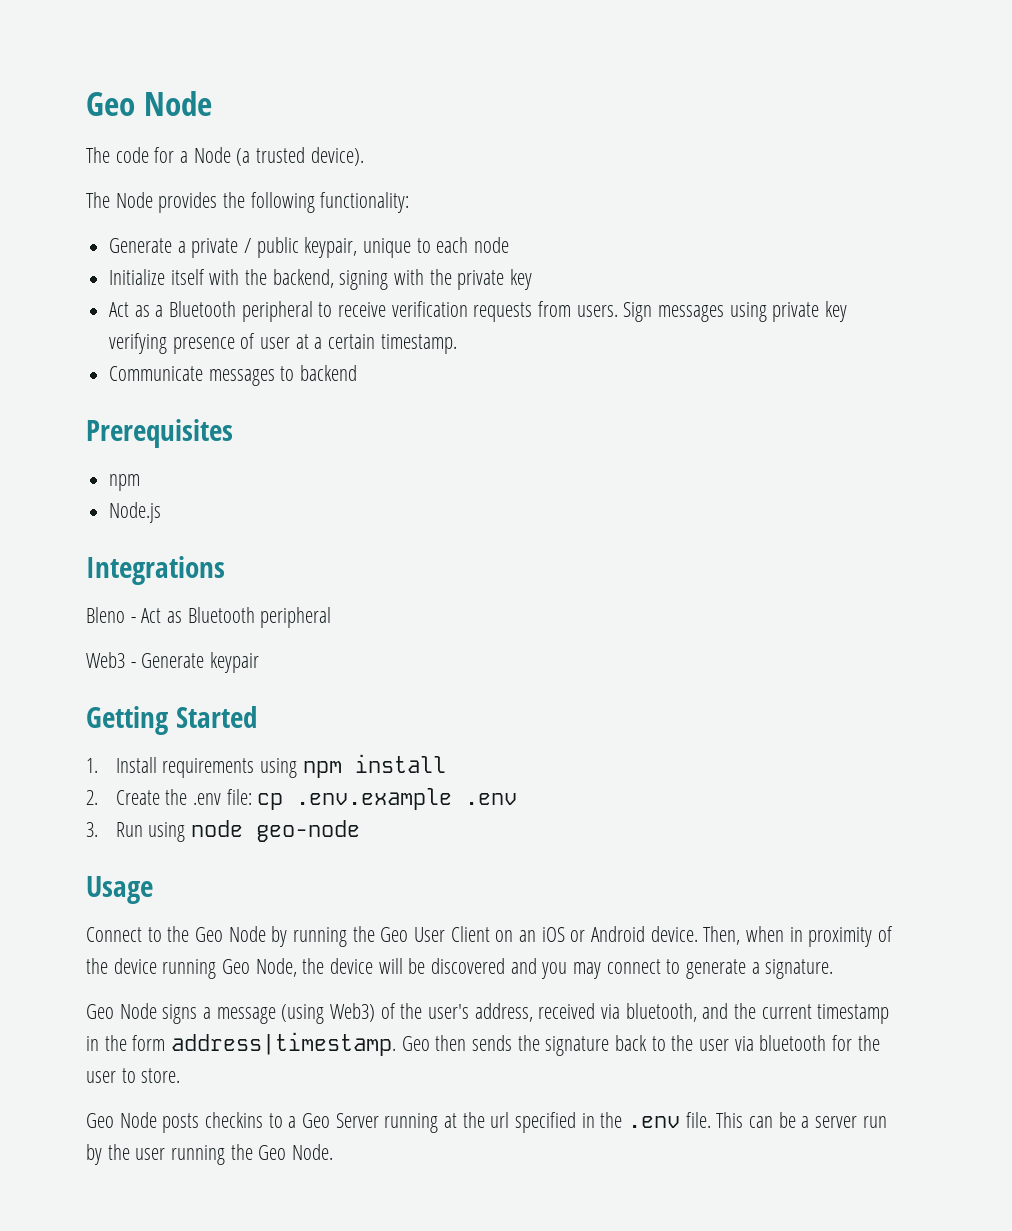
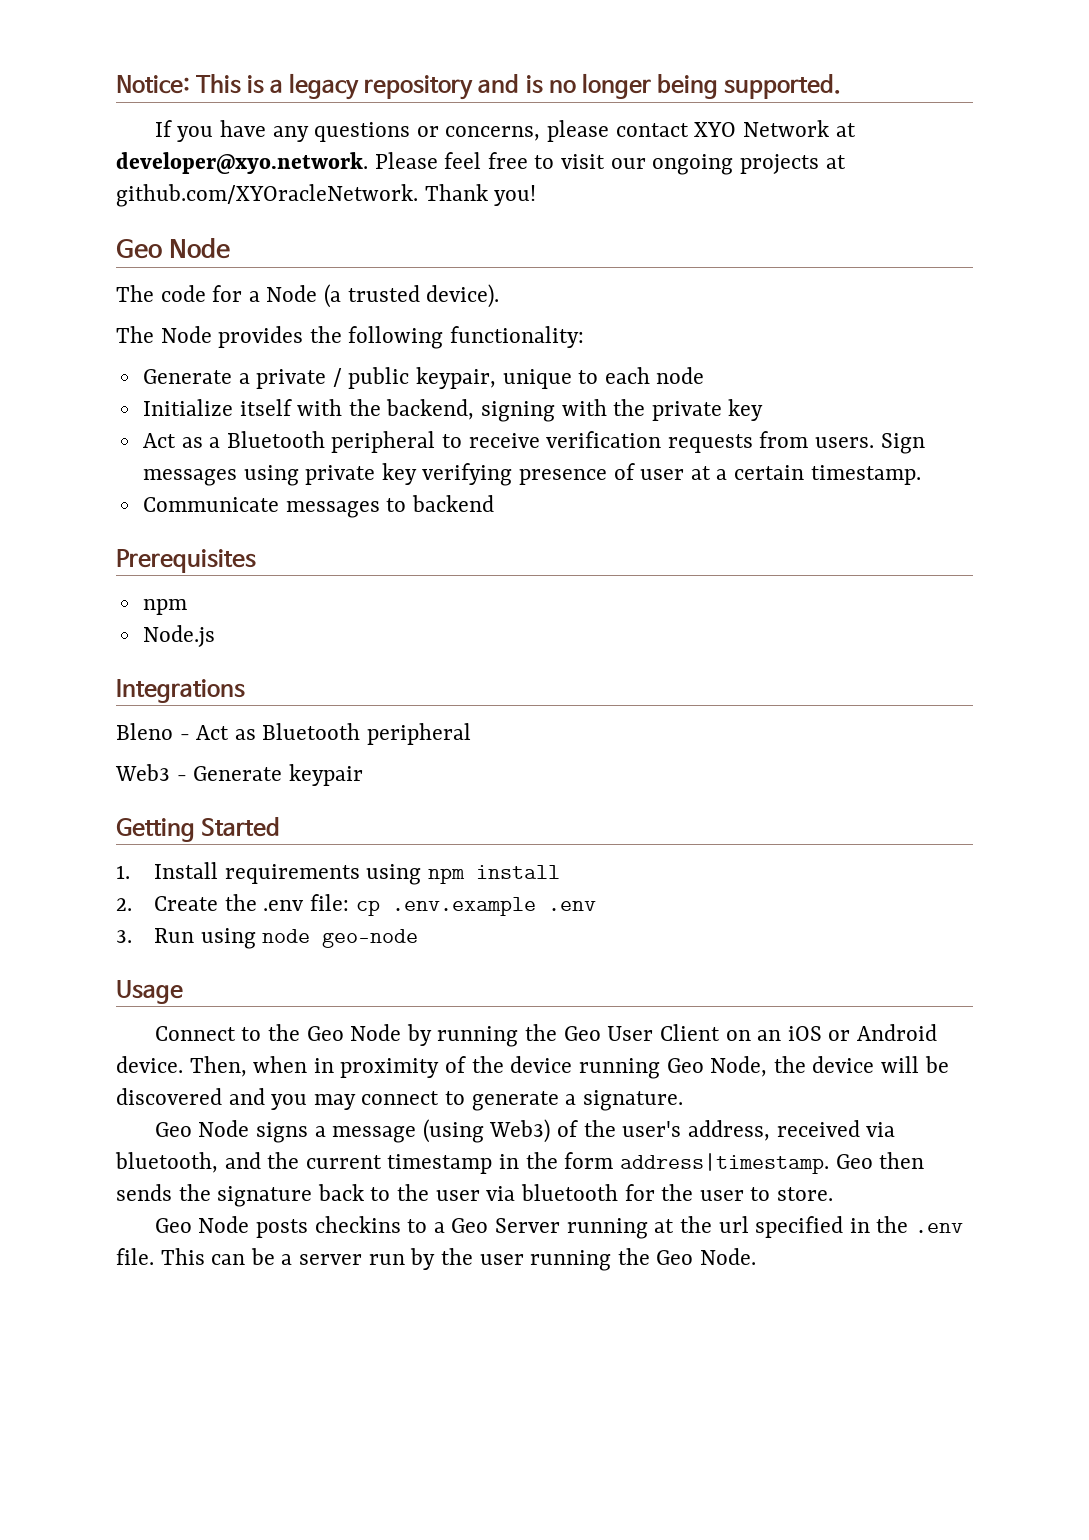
+ Notice: This is a legacy repository and is no longer being supported.
+ If you have any questions or concerns, please contact XYO Network at developer@xyo.network. Please feel free to visit our ongoing projects at github.com/XYOracleNetwork. Thank you!

